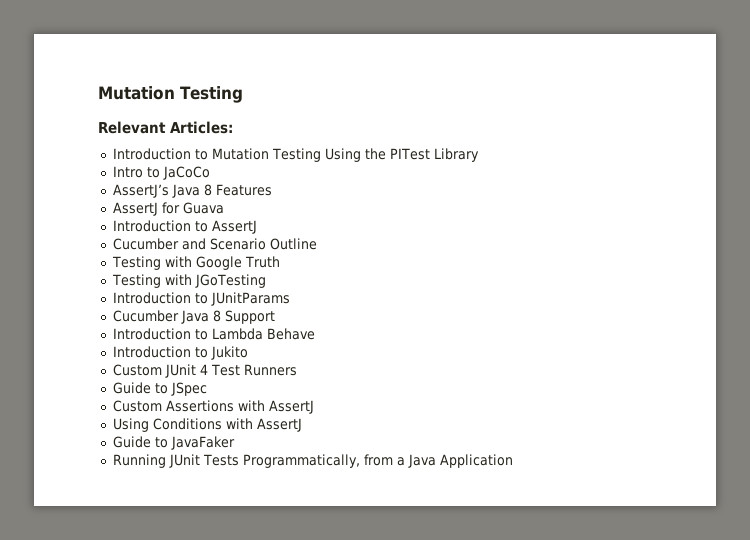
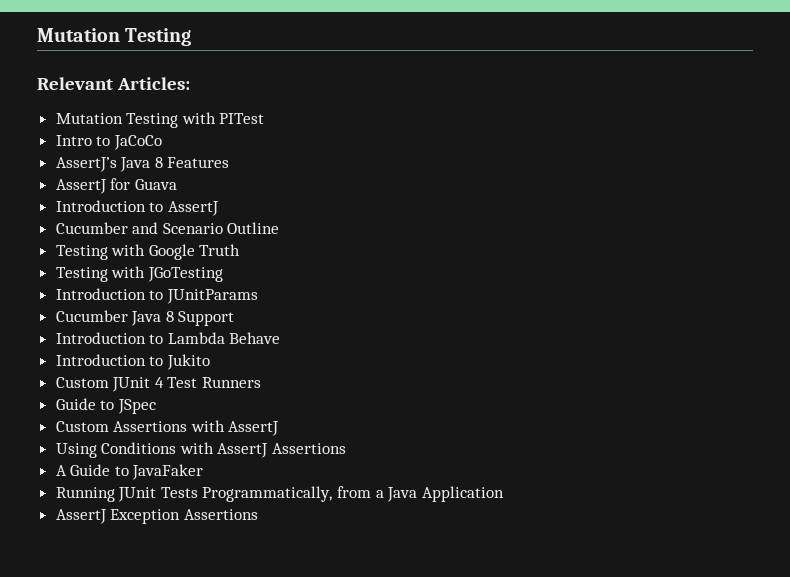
- Introduction to Mutation Testing Using the PITest Library
+ Mutation Testing with PITest
- Using Conditions with AssertJ
- Guide to JavaFaker
+ Using Conditions with AssertJ Assertions
+ A Guide to JavaFaker
+ AssertJ Exception Assertions

